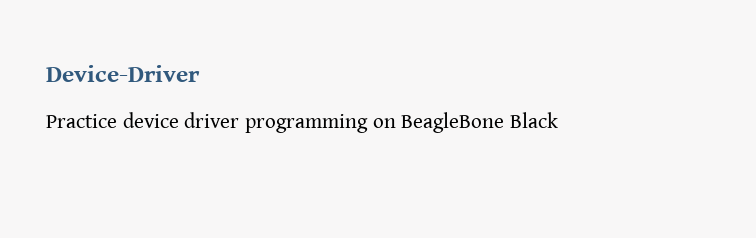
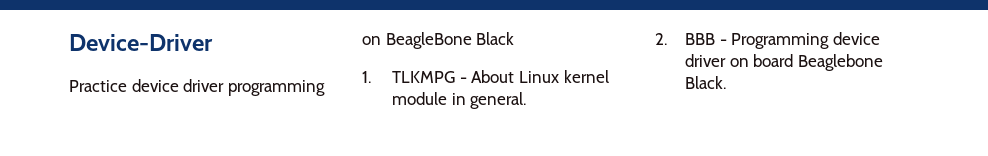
+ 1. TLKMPG - About Linux kernel module in general.
+ 2. BBB - Programming device driver on board Beaglebone Black.

